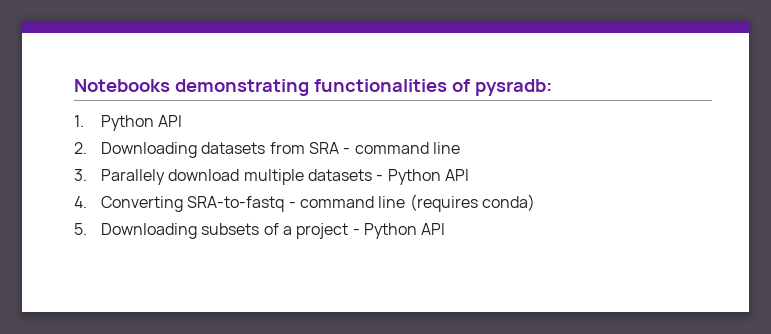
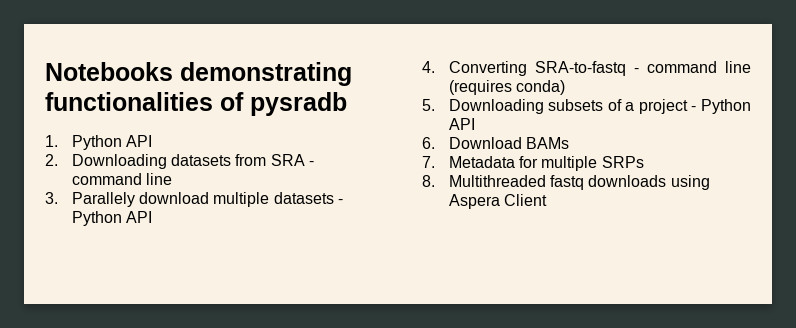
- Notebooks demonstrating functionalities of pysradb:
+ Notebooks demonstrating functionalities of pysradb
+ 6. Download BAMs
+ 7. Metadata for multiple SRPs
+ 8. Multithreaded fastq downloads using Aspera Client

